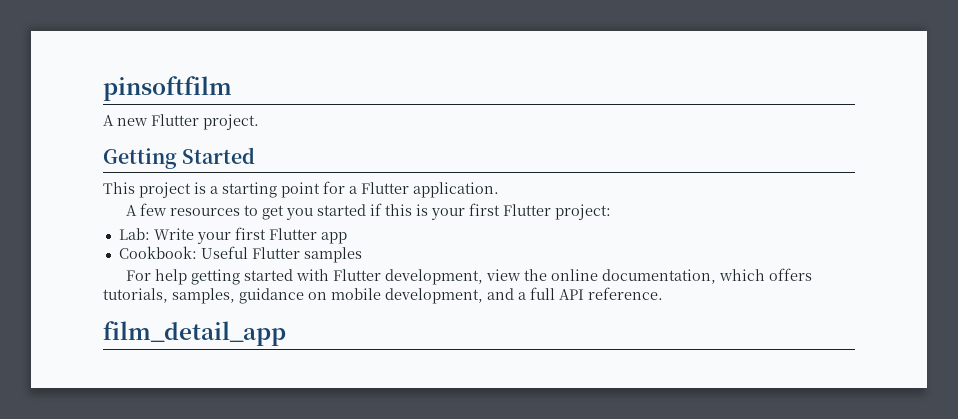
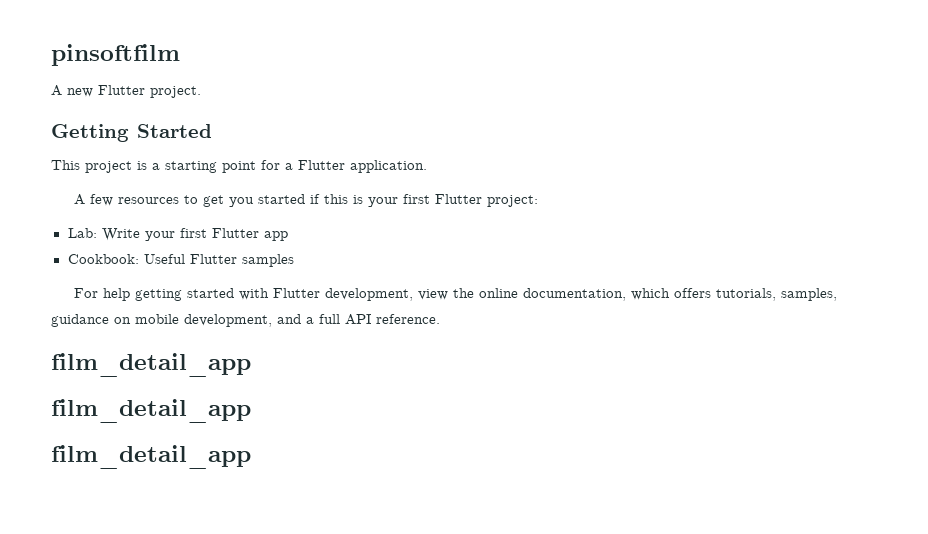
  For help getting started with Flutter development, view the online documentation, which offers tutorials, samples, guidance on mobile development, and a full API reference.
+ film_detail_app
+ film_detail_app

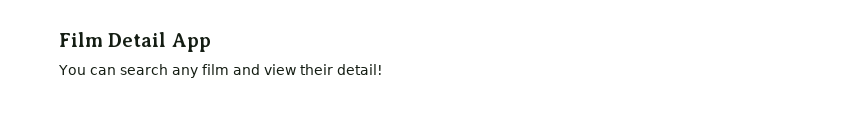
- pinsoftfilm
- A new Flutter project.
- Getting Started
- This project is a starting point for a Flutter application.
- A few resources to get you started if this is your first Flutter project:
- Lab: Write your first Flutter app
- Cookbook: Useful Flutter samples
- For help getting started with Flutter development, view the online documentation, which offers tutorials, samples, guidance on mobile development, and a full API reference.
- film_detail_app
- film_detail_app
- film_detail_app
+ Film Detail App
+ You can search any film and view their detail!

